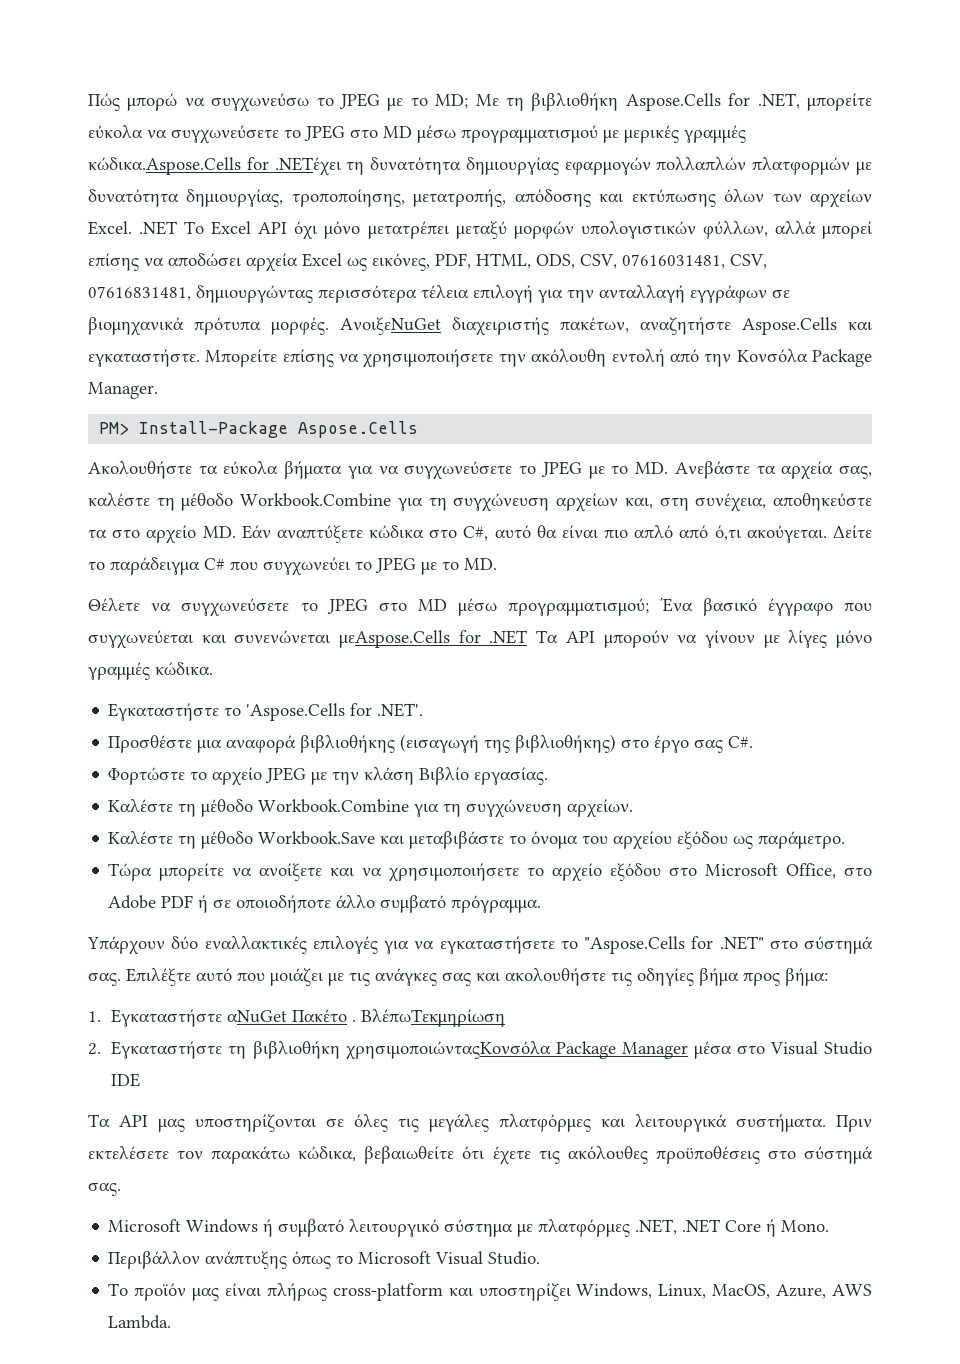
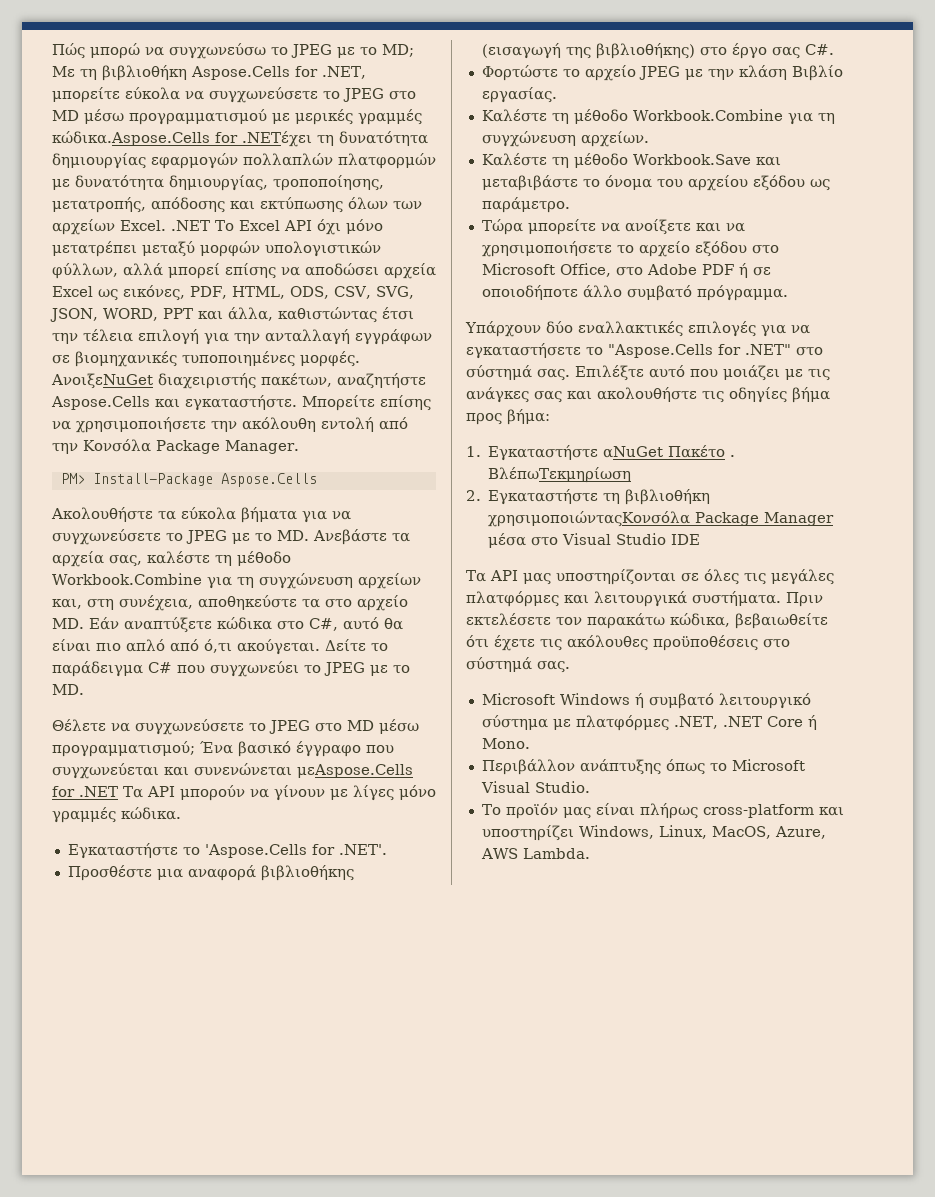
- Με τη βιβλιοθήκη Aspose.Cells for .NET, μπορείτε εύκολα να συγχωνεύσετε το JPEG στο MD μέσω προγραμματισμού με μερικές γραμμές κώδικα.Aspose.Cells for .NETέχει τη δυνατότητα δημιουργίας εφαρμογών πολλαπλών πλατφορμών με δυνατότητα δημιουργίας, τροποποίησης, μετατροπής, απόδοσης και εκτύπωσης όλων των αρχείων Excel. .NET Το Excel API όχι μόνο μετατρέπει μεταξύ μορφών υπολογιστικών φύλλων, αλλά μπορεί επίσης να αποδώσει αρχεία Excel ως εικόνες, PDF, HTML, ODS, CSV, 07616031481, CSV, 07616831481, δημιουργώντας περισσότερα τέλεια επιλογή για την ανταλλαγή εγγράφων σε βιομηχανικά πρότυπα μορφές.
+ Με τη βιβλιοθήκη Aspose.Cells for .NET, μπορείτε εύκολα να συγχωνεύσετε το JPEG στο MD μέσω προγραμματισμού με μερικές γραμμές κώδικα.Aspose.Cells for .NETέχει τη δυνατότητα δημιουργίας εφαρμογών πολλαπλών πλατφορμών με δυνατότητα δημιουργίας, τροποποίησης, μετατροπής, απόδοσης και εκτύπωσης όλων των αρχείων Excel. .NET Το Excel API όχι μόνο μετατρέπει μεταξύ μορφών υπολογιστικών φύλλων, αλλά μπορεί επίσης να αποδώσει αρχεία Excel ως εικόνες, PDF, HTML, ODS, CSV, SVG, JSON, WORD, PPT και άλλα, καθιστώντας έτσι την τέλεια επιλογή για την ανταλλαγή εγγράφων σε βιομηχανικές τυποποιημένες μορφές.

